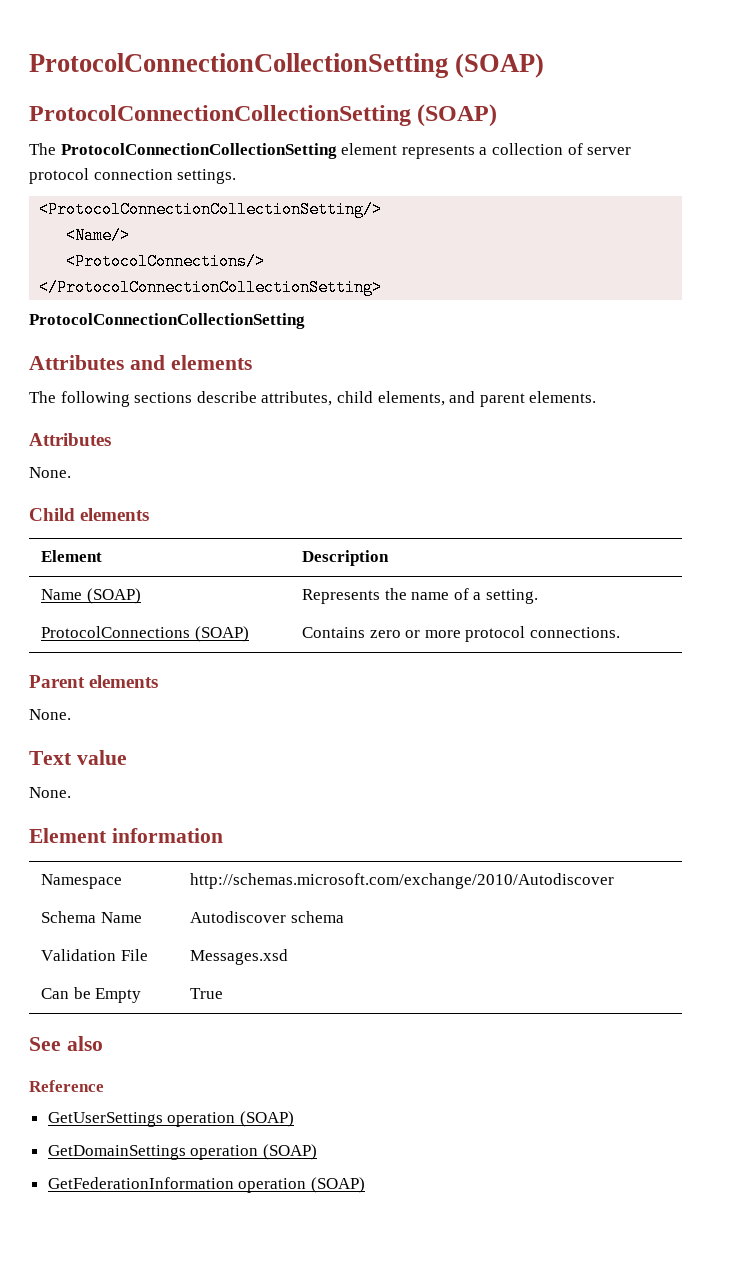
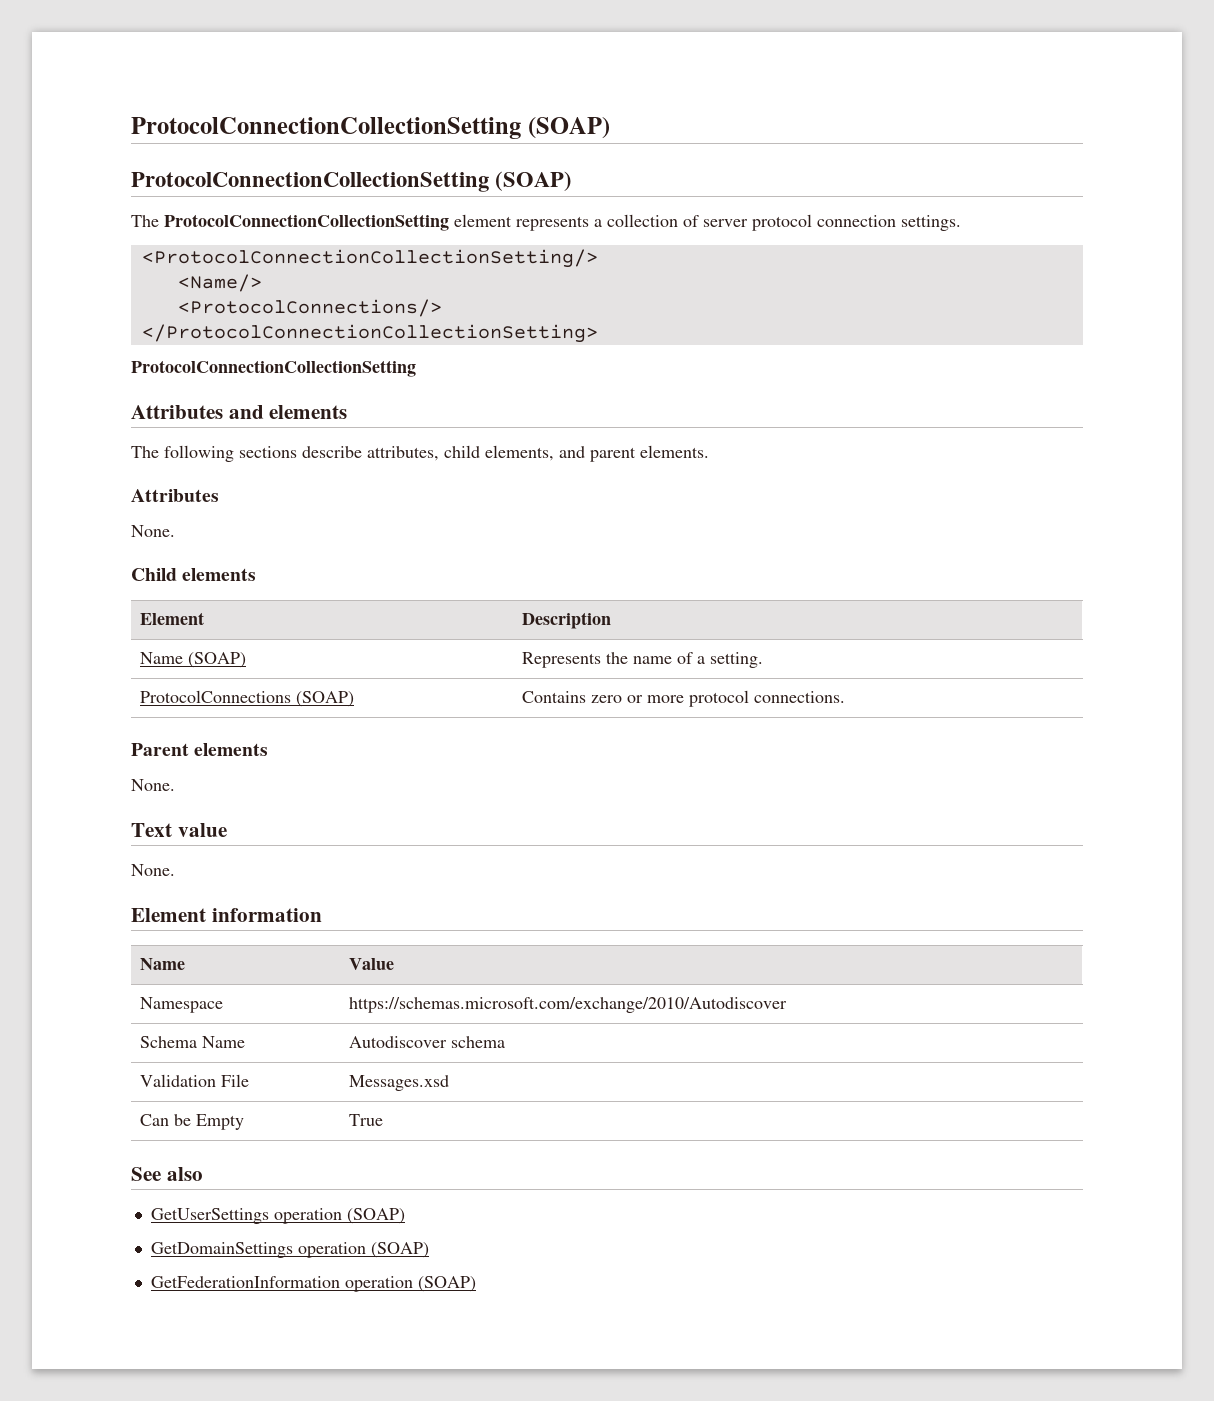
+ Name | Value
- Namespace | http://schemas.microsoft.com/exchange/2010/Autodiscover
+ Namespace | https://schemas.microsoft.com/exchange/2010/Autodiscover
- Reference

